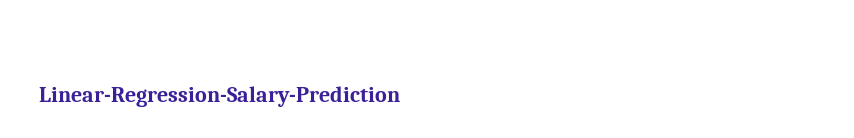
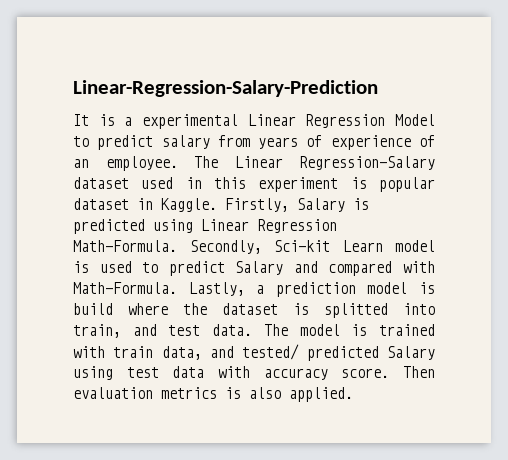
+ It is a experimental Linear Regression Model to predict salary from years of experience of an employee. The Linear Regression-Salary dataset used in this experiment is popular dataset in Kaggle. Firstly, Salary is predicted using Linear Regression Math-Formula. Secondly, Sci-kit Learn model is used to predict Salary and compared with Math-Formula. Lastly, a prediction model is build where the dataset is splitted into train, and test data. The model is trained with train data, and tested/ predicted Salary using test data with accuracy score. Then evaluation metrics is also applied.

